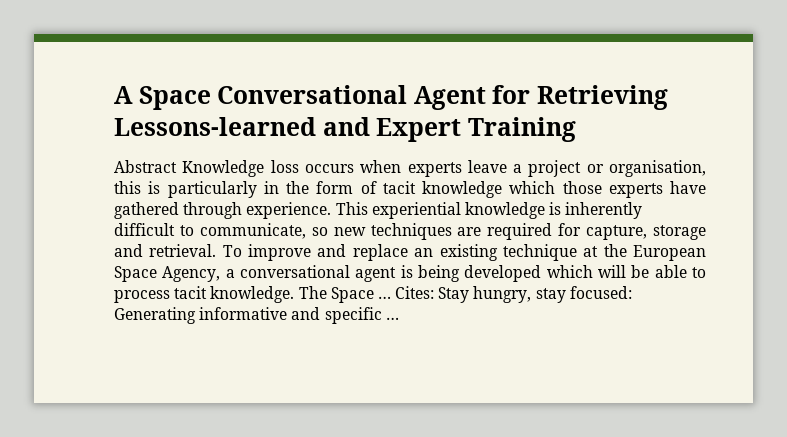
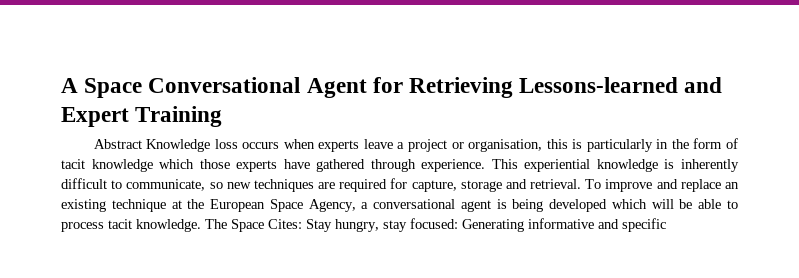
- The Space … Cites: Stay hungry, stay focused: Generating informative and specific …
+ The Space Cites: Stay hungry, stay focused: Generating informative and specific

